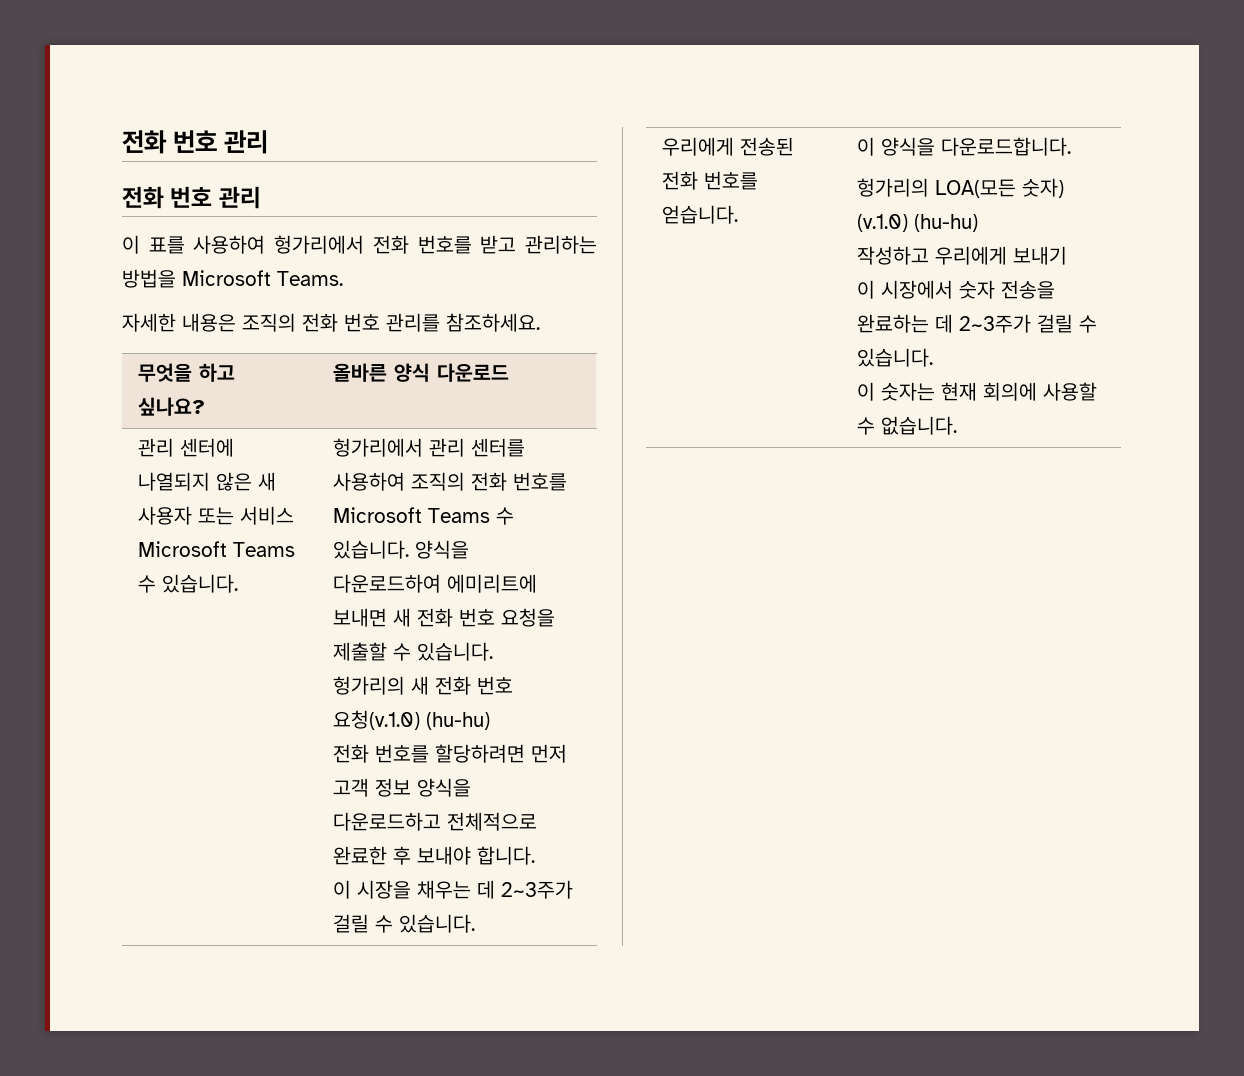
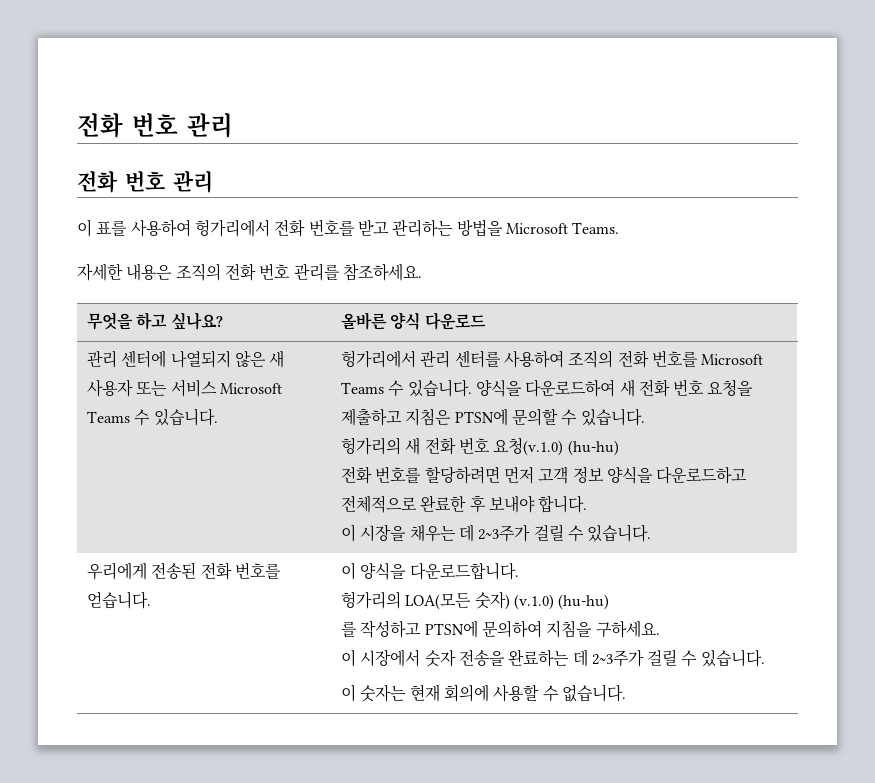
- 양식을 다운로드하여 에미리트에 보내면 새 전화 번호 요청을 제출할 수 있습니다.
+ 양식을 다운로드하여 새 전화 번호 요청을 제출하고 지침은 PTSN에 문의할 수 있습니다.
  우리에게 전송된 전화 번호를 얻습니다. | 이 양식을 다운로드합니다.
  헝가리의 LOA(모든 숫자) (v.1.0) (hu-hu)
- 작성하고 우리에게 보내기
+ 를 작성하고 PTSN에 문의하여 지침을 구하세요.

